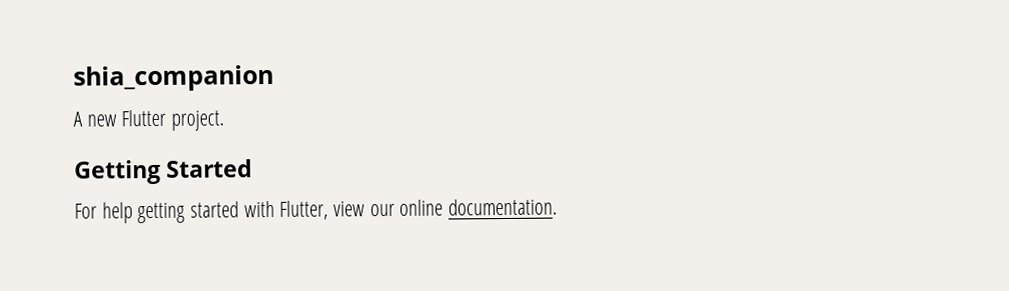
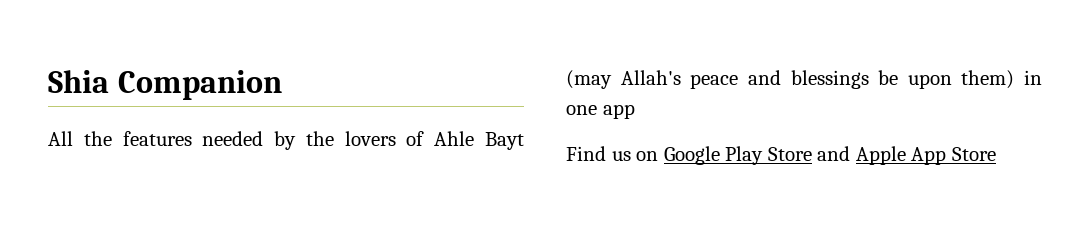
- shia_companion
- A new Flutter project.
- Getting Started
- For help getting started with Flutter, view our online documentation.
+ Shia Companion
+ All the features needed by the lovers of Ahle Bayt (may Allah's peace and blessings be upon them) in one app
+ Find us on Google Play Store and Apple App Store

